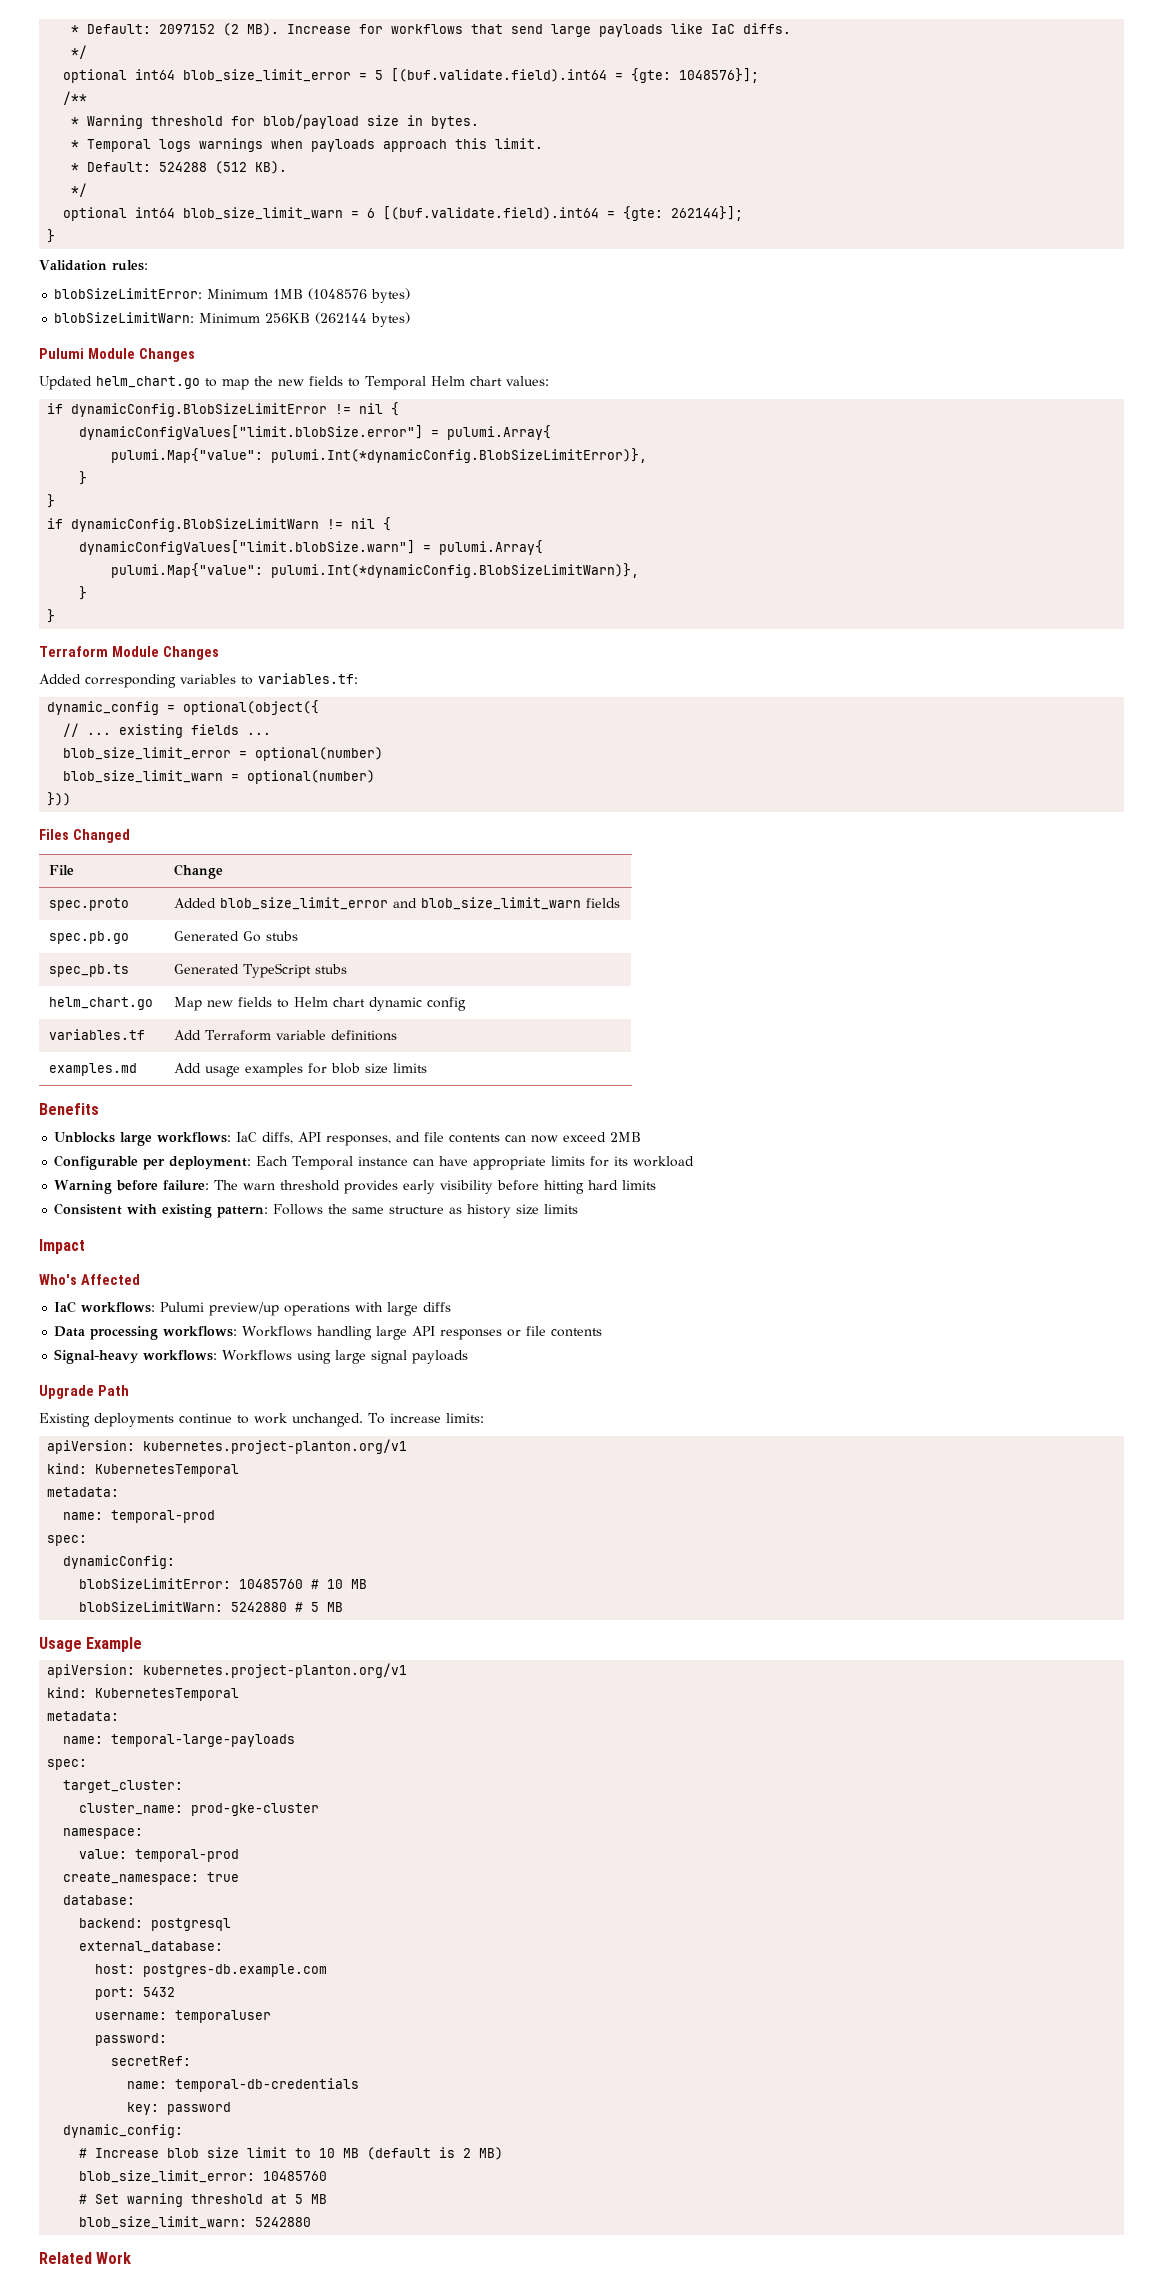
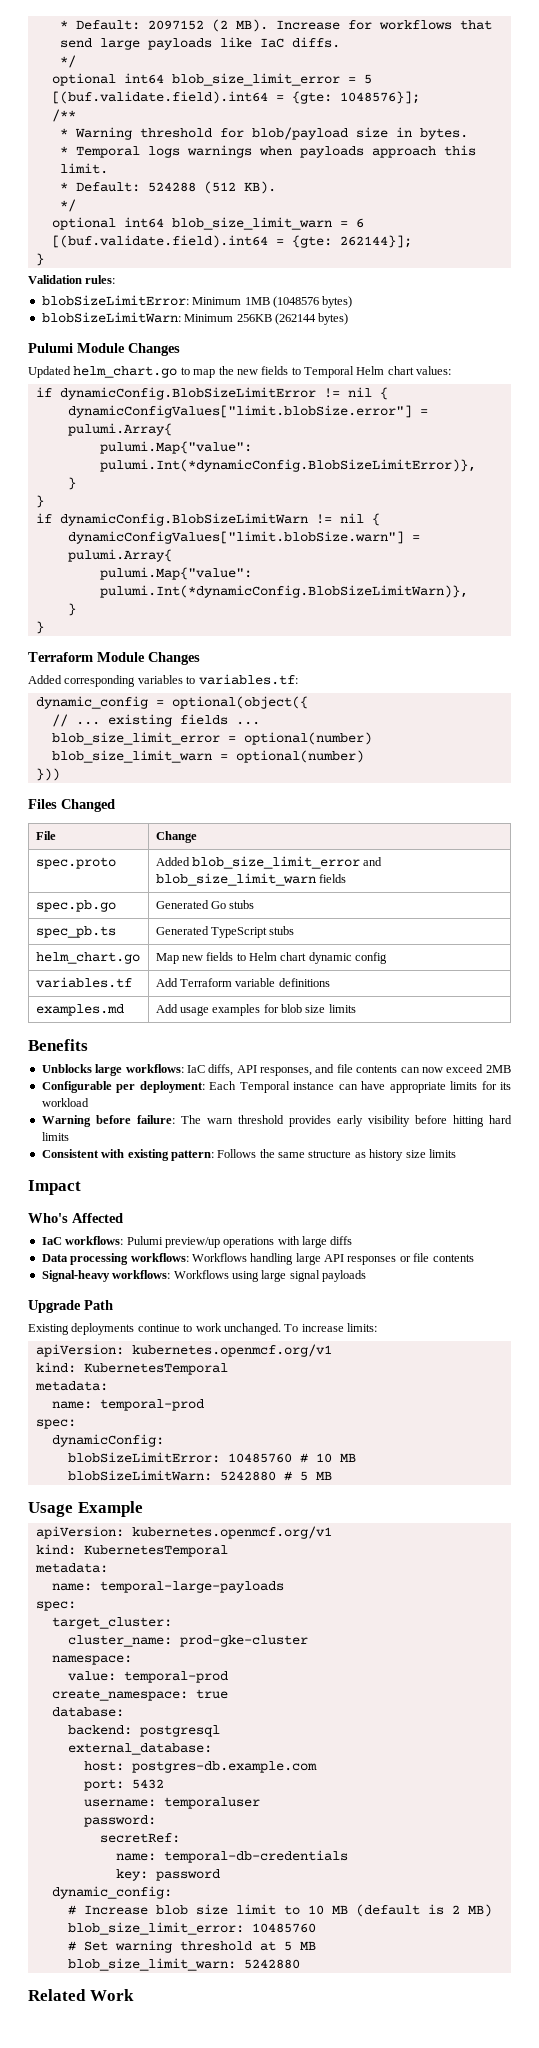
  To increase limits:
- apiVersion: kubernetes.project-planton.org/v1
+ apiVersion: kubernetes.openmcf.org/v1
  Usage Example
- apiVersion: kubernetes.project-planton.org/v1
+ apiVersion: kubernetes.openmcf.org/v1

